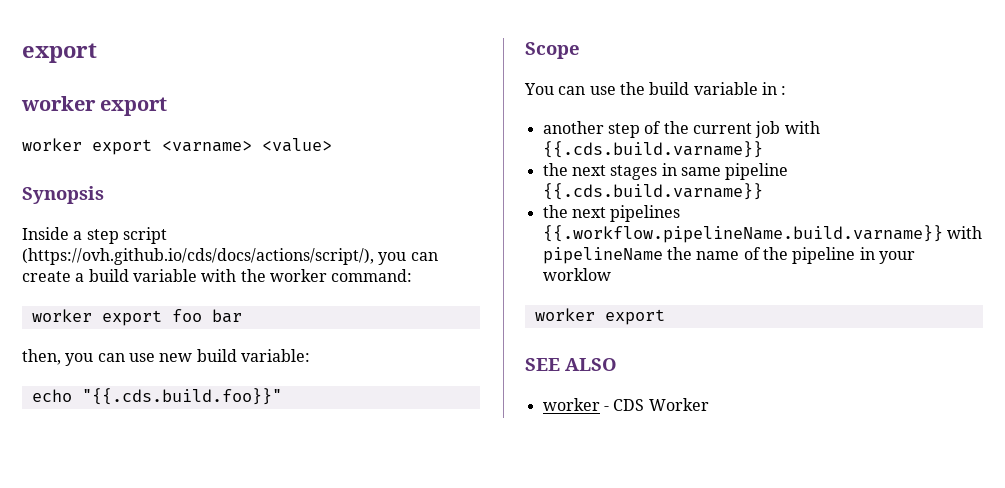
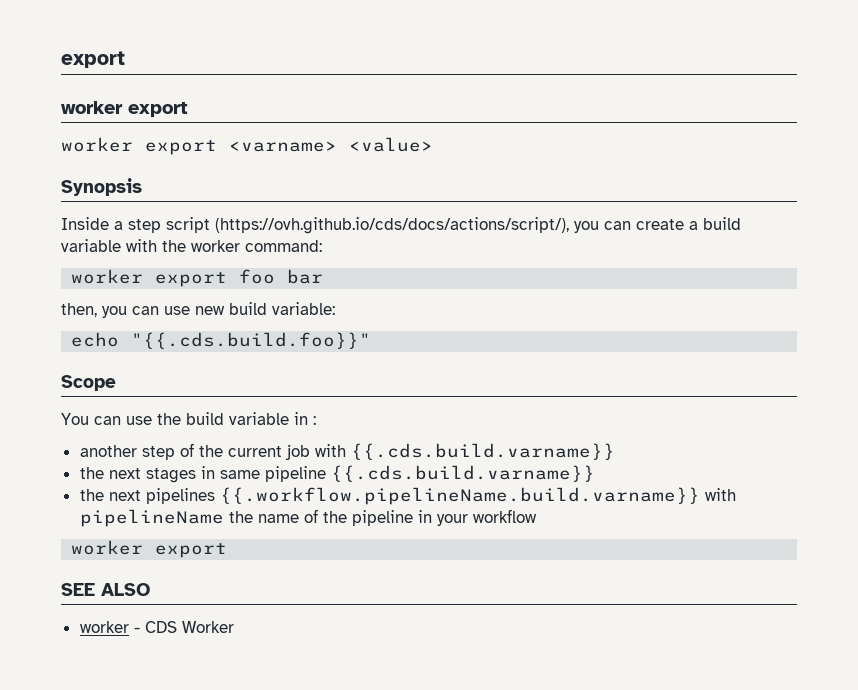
- the next pipelines {{.workflow.pipelineName.build.varname}} with pipelineName the name of the pipeline in your worklow
+ the next pipelines {{.workflow.pipelineName.build.varname}} with pipelineName the name of the pipeline in your workflow

